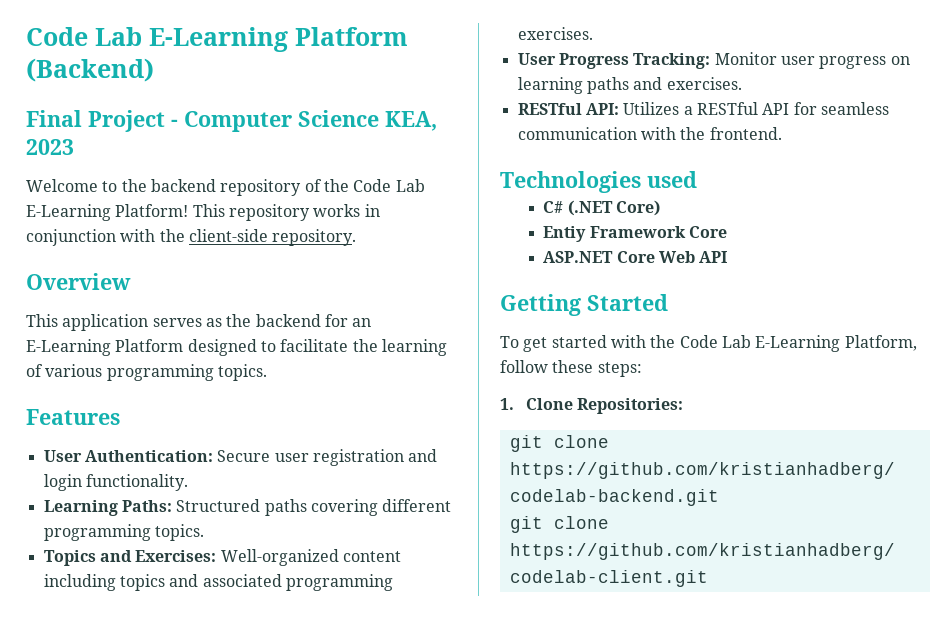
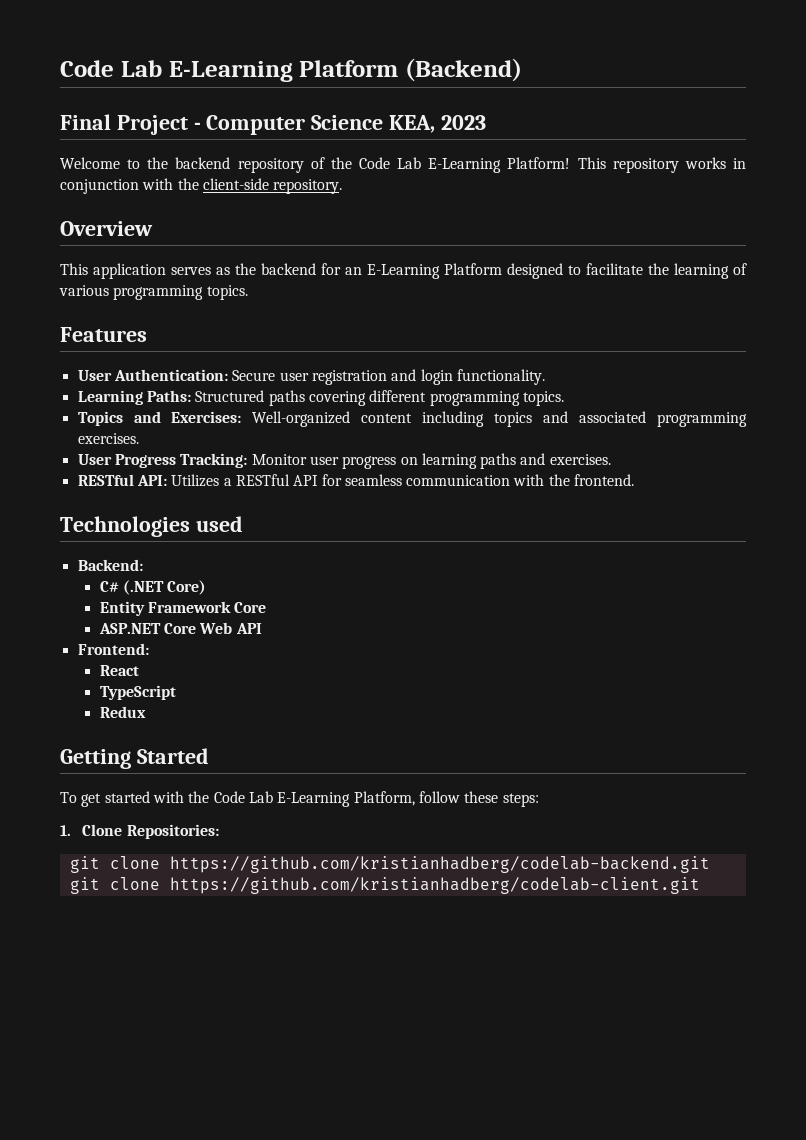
+ Backend:
- Entiy Framework Core
+ Entity Framework Core
+ Frontend:
+ React
+ TypeScript
+ Redux

